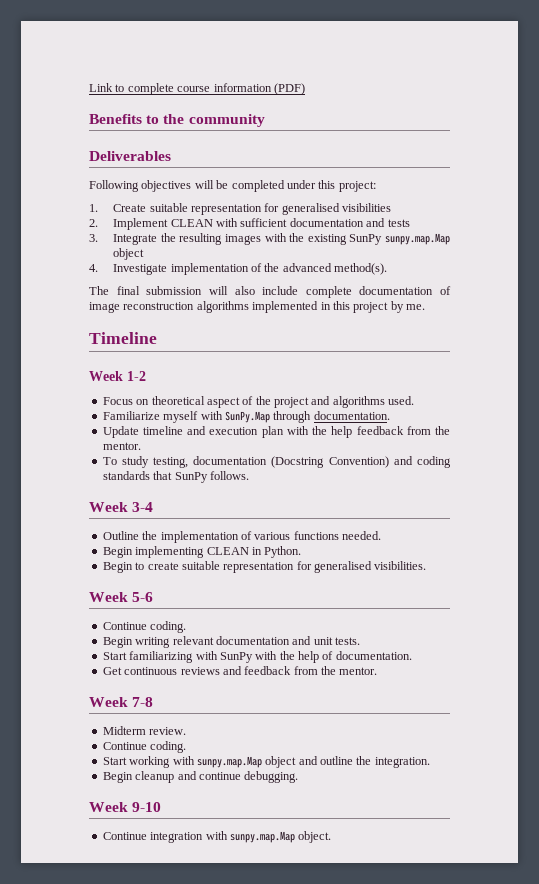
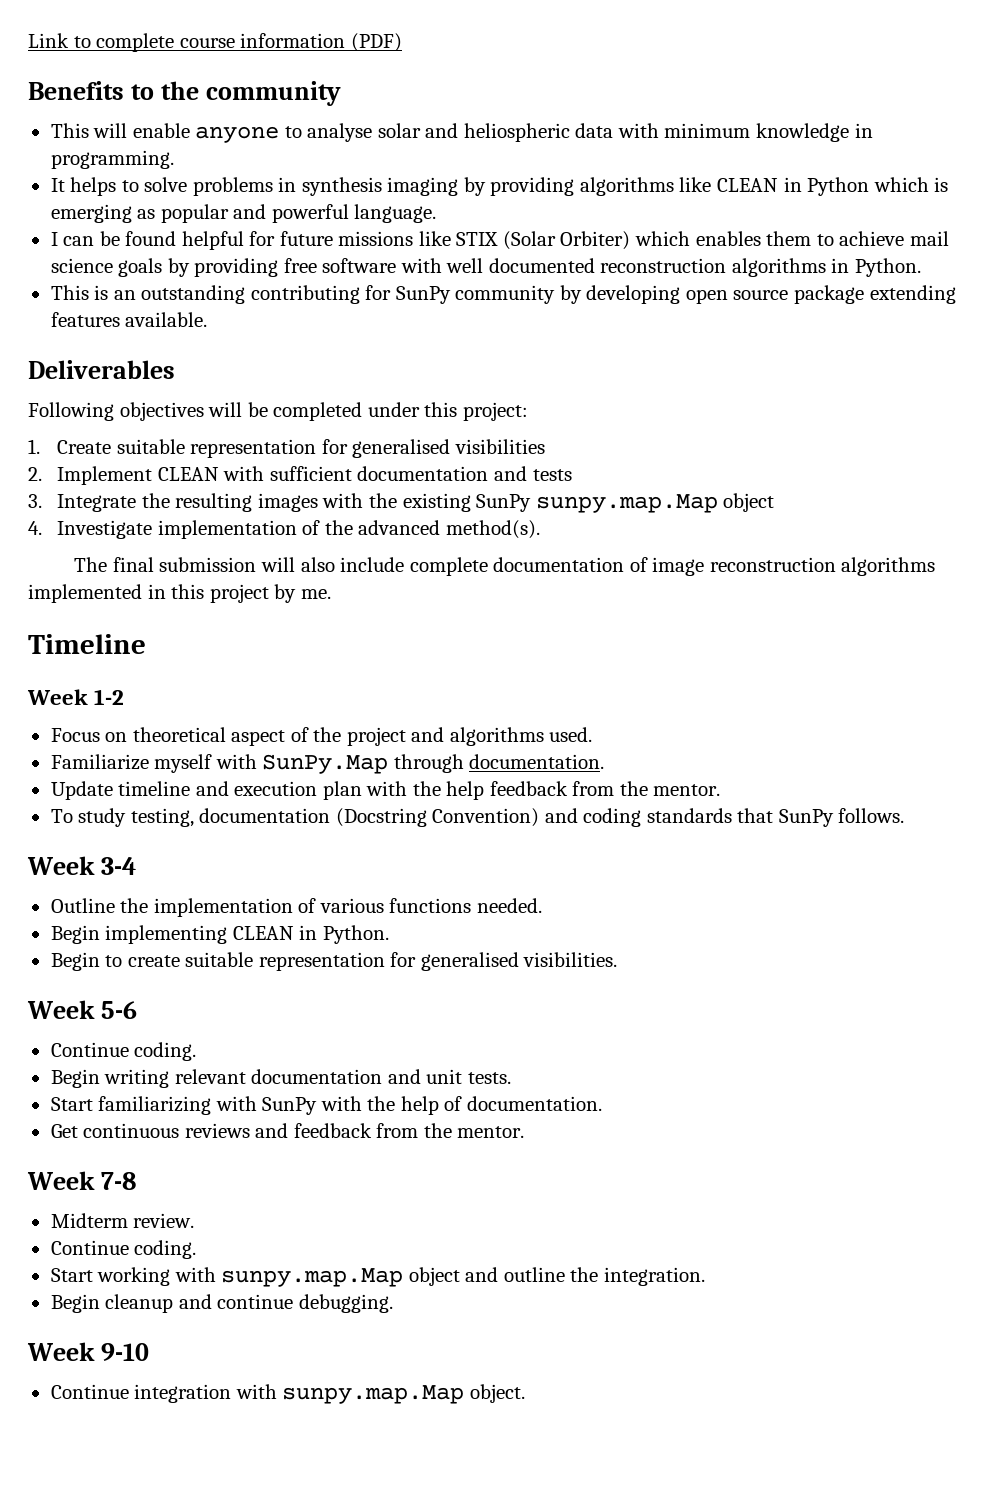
+ This will enable anyone to analyse solar and heliospheric data with minimum knowledge in programming.
+ It helps to solve problems in synthesis imaging by providing algorithms like CLEAN in Python which is emerging as popular and powerful language.
+ I can be found helpful for future missions like STIX (Solar Orbiter) which enables them to achieve mail science goals by providing free software with well documented reconstruction algorithms in Python.
+ This is an outstanding contributing for SunPy community by developing open source package extending features available.

